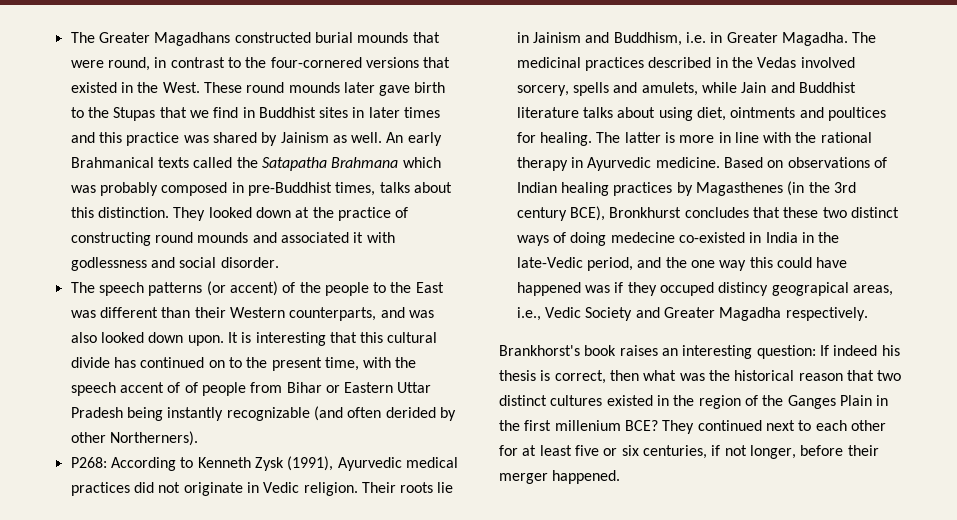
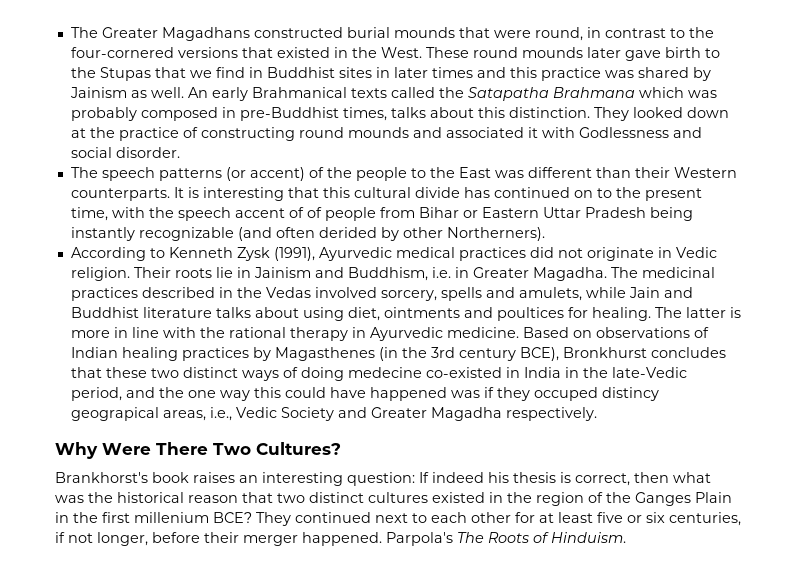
- They looked down at the practice of constructing round mounds and associated it with godlessness and social disorder.
+ They looked down at the practice of constructing round mounds and associated it with Godlessness and social disorder.
- The speech patterns (or accent) of the people to the East was different than their Western counterparts, and was also looked down upon.
+ The speech patterns (or accent) of the people to the East was different than their Western counterparts.
- P268: According to Kenneth Zysk (1991), Ayurvedic medical practices did not originate in Vedic religion.
+ According to Kenneth Zysk (1991), Ayurvedic medical practices did not originate in Vedic religion.
+ Why Were There Two Cultures?
+ Parpola's The Roots of Hinduism.

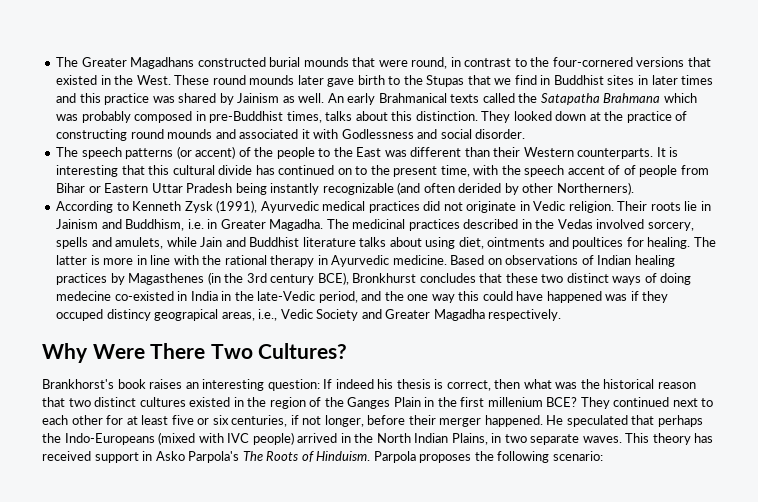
- Parpola's The Roots of Hinduism.
+ He speculated that perhaps the Indo-Europeans (mixed with IVC people) arrived in the North Indian Plains, in two separate waves. This theory has received support in Asko Parpola's The Roots of Hinduism.
+ Parpola proposes the following scenario:

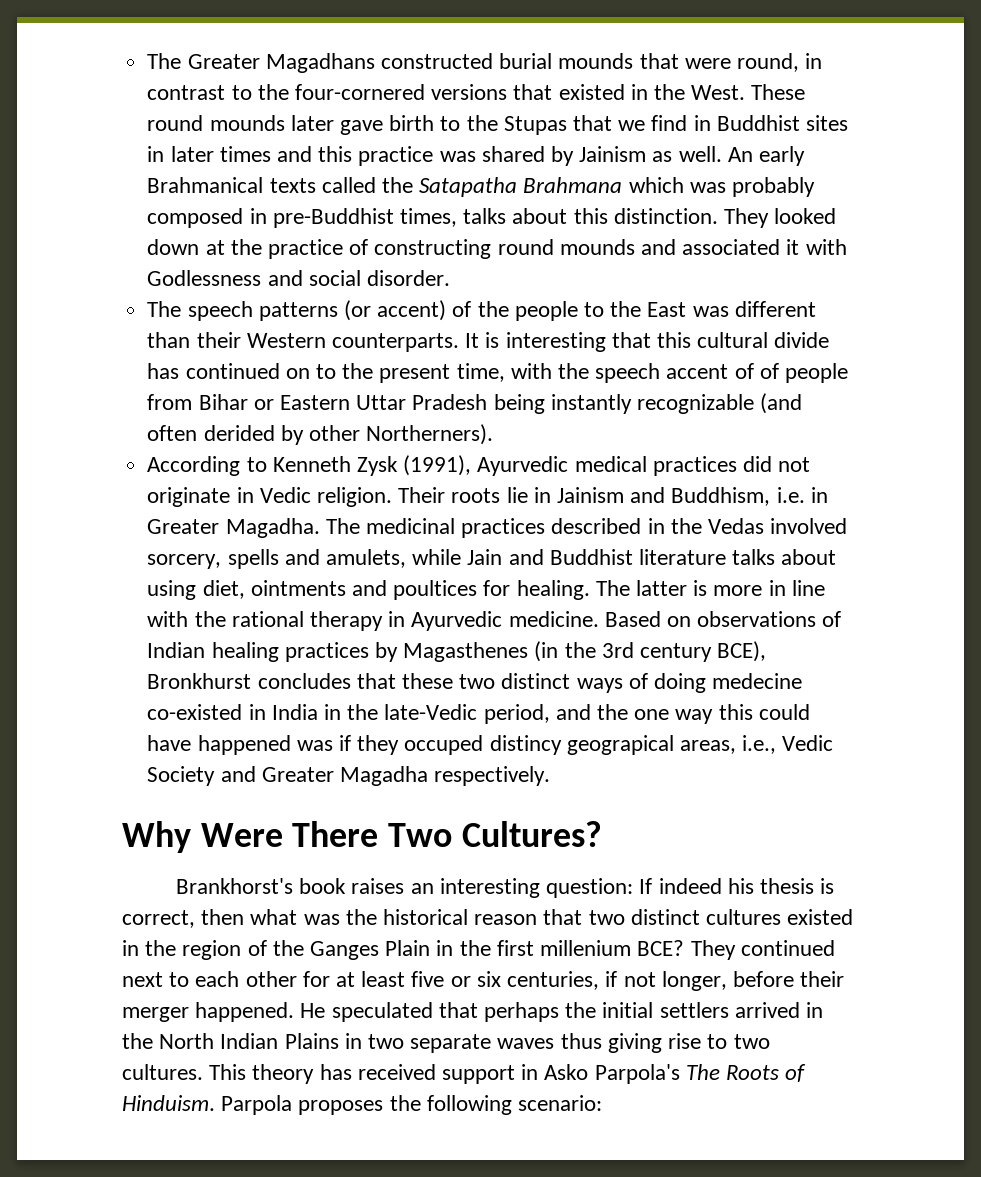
- He speculated that perhaps the Indo-Europeans (mixed with IVC people) arrived in the North Indian Plains, in two separate waves.
+ He speculated that perhaps the initial settlers arrived in the North Indian Plains in two separate waves thus giving rise to two cultures.

